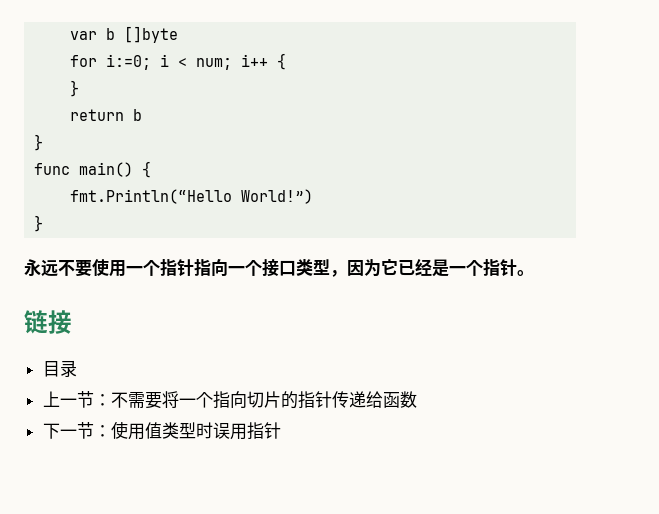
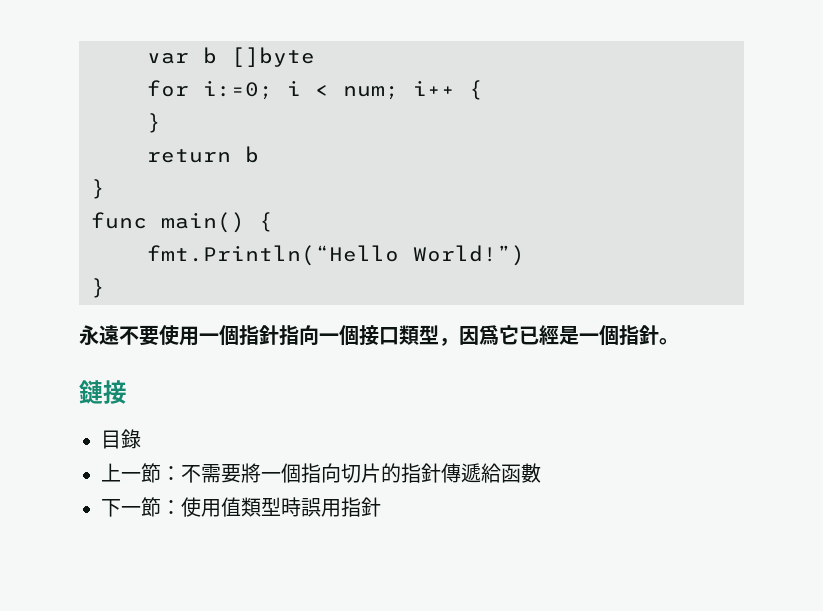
- 永远不要使用一个指针指向一个接口类型，因为它已经是一个指针。
+ 永遠不要使用一個指針指向一個接口類型，因爲它已經是一個指針。
- 链接
+ 鏈接
- 目录
+ 目錄
- 上一节：不需要将一个指向切片的指针传递给函数
+ 上一節：不需要將一個指向切片的指針傳遞給函數
- 下一节：使用值类型时误用指针
+ 下一節：使用值類型時誤用指針

